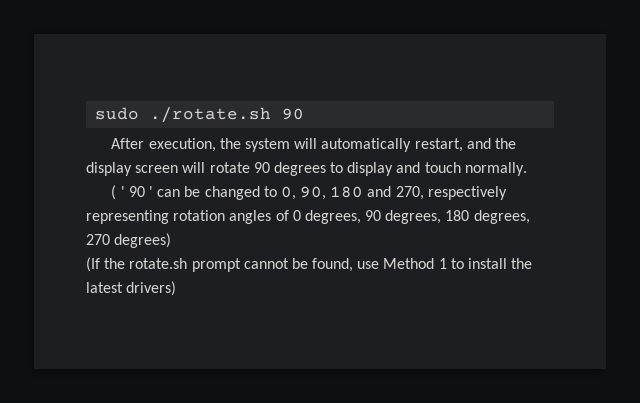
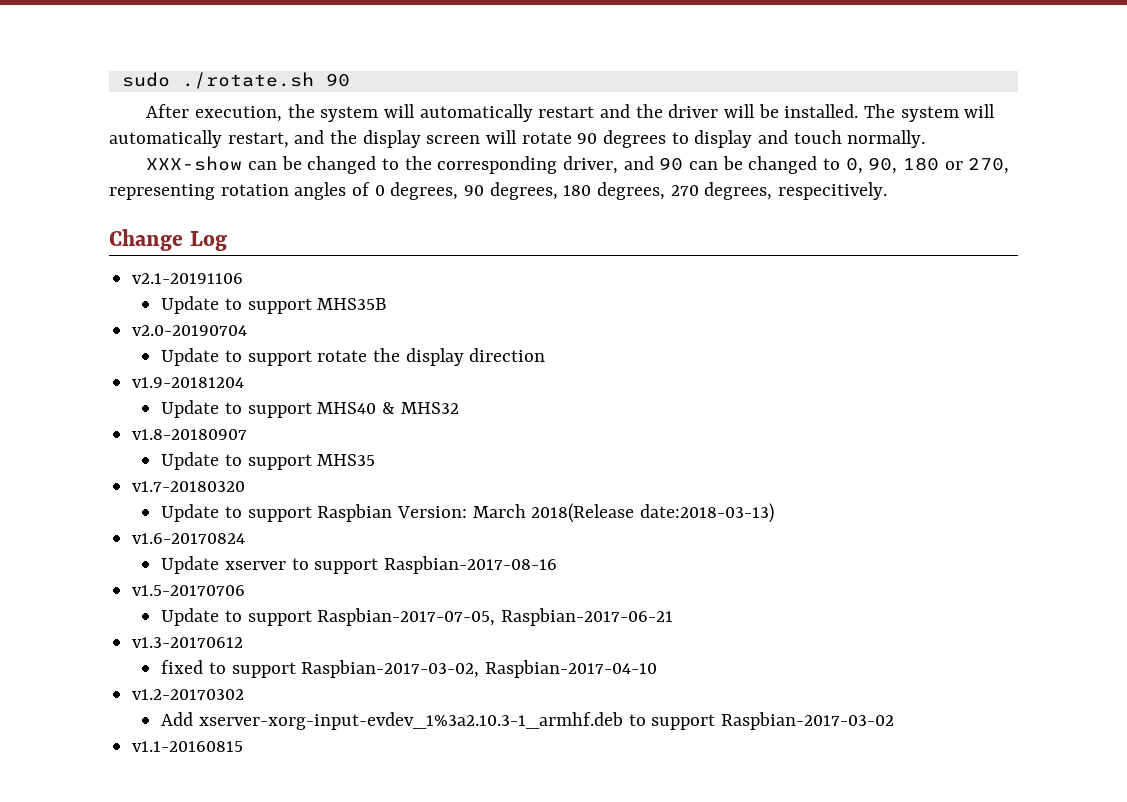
- After execution, the system will automatically restart, and the display screen will rotate 90 degrees to display and touch normally.
+ After execution, the system will automatically restart and the driver will be installed. The system will automatically restart, and the display screen will rotate 90 degrees to display and touch normally.
- ( ' 90 ' can be changed to 0, 90, 180 and 270, respectively representing rotation angles of 0 degrees, 90 degrees, 180 degrees, 270 degrees)
- (If the rotate.sh prompt cannot be found, use Method 1 to install the latest drivers)
+ XXX-show can be changed to the corresponding driver, and 90 can be changed to 0, 90, 180 or 270, representing rotation angles of 0 degrees, 90 degrees, 180 degrees, 270 degrees, respecitively.
+ Change Log
+ v2.1-20191106
+ Update to support MHS35B
+ v2.0-20190704
+ Update to support rotate the display direction
+ v1.9-20181204
+ Update to support MHS40 & MHS32
+ v1.8-20180907
+ Update to support MHS35
+ v1.7-20180320
+ Update to support Raspbian Version: March 2018(Release date:2018-03-13)
+ v1.6-20170824
+ Update xserver to support Raspbian-2017-08-16
+ v1.5-20170706
+ Update to support Raspbian-2017-07-05, Raspbian-2017-06-21
+ v1.3-20170612
+ fixed to support Raspbian-2017-03-02, Raspbian-2017-04-10
+ v1.2-20170302
+ Add xserver-xorg-input-evdev_1%3a2.10.3-1_armhf.deb to support Raspbian-2017-03-02
+ v1.1-20160815

